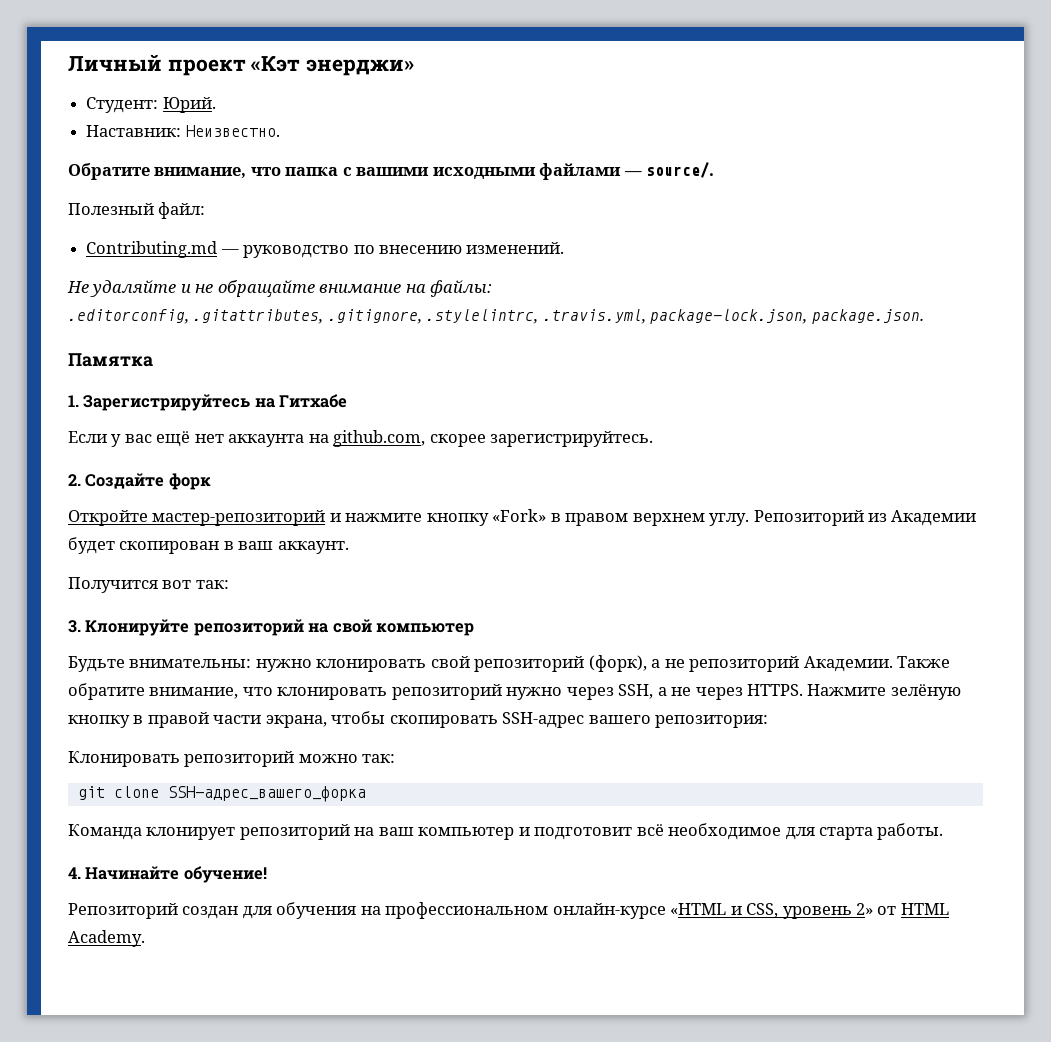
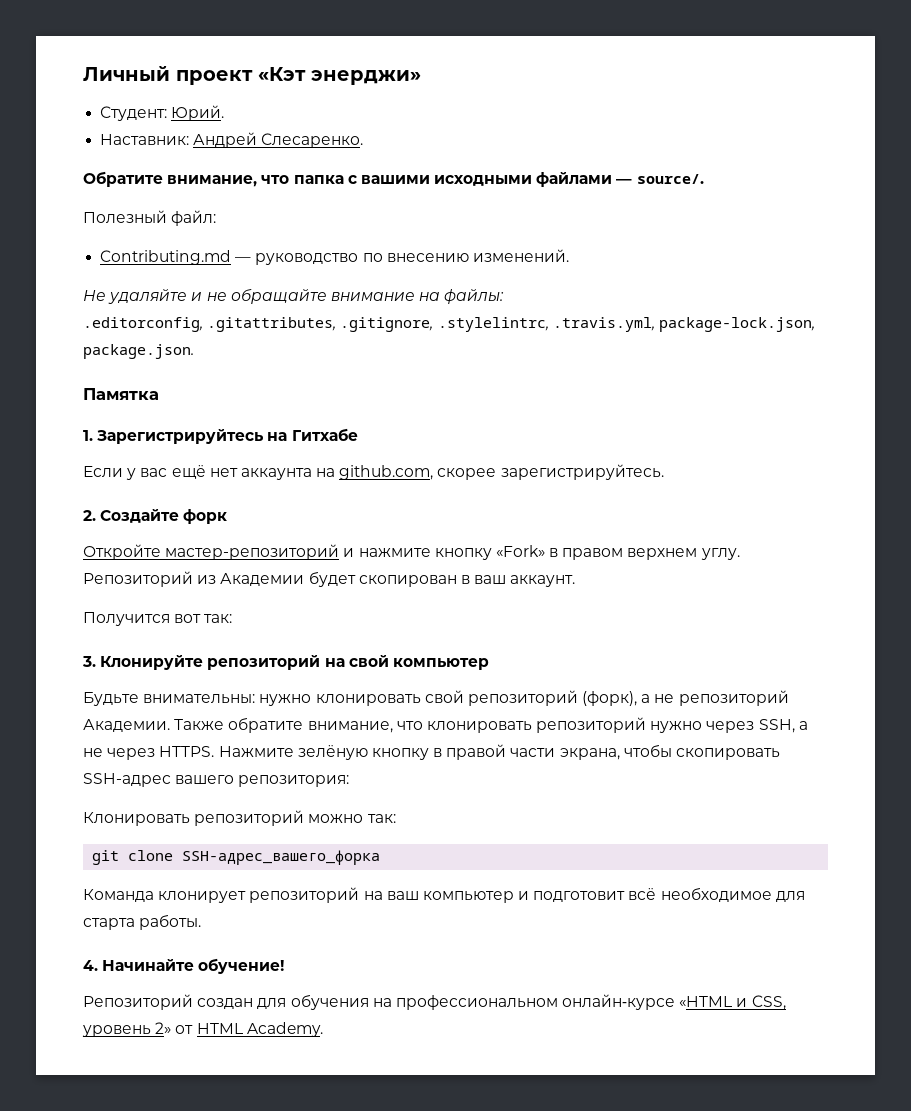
- Наставник: Неизвестно.
+ Наставник: Андрей Слесаренко.

